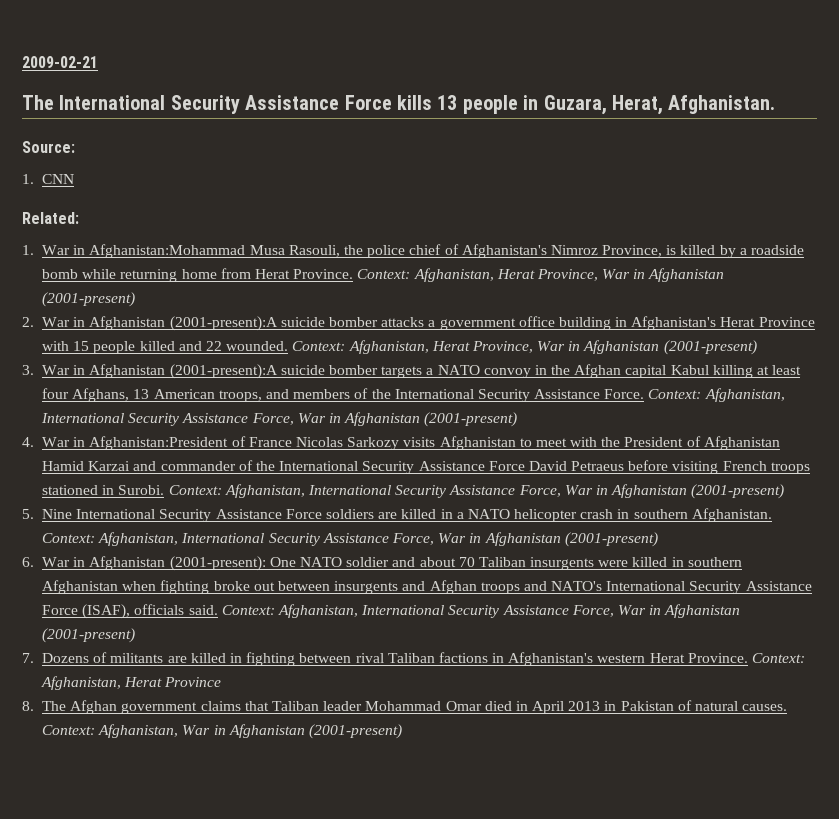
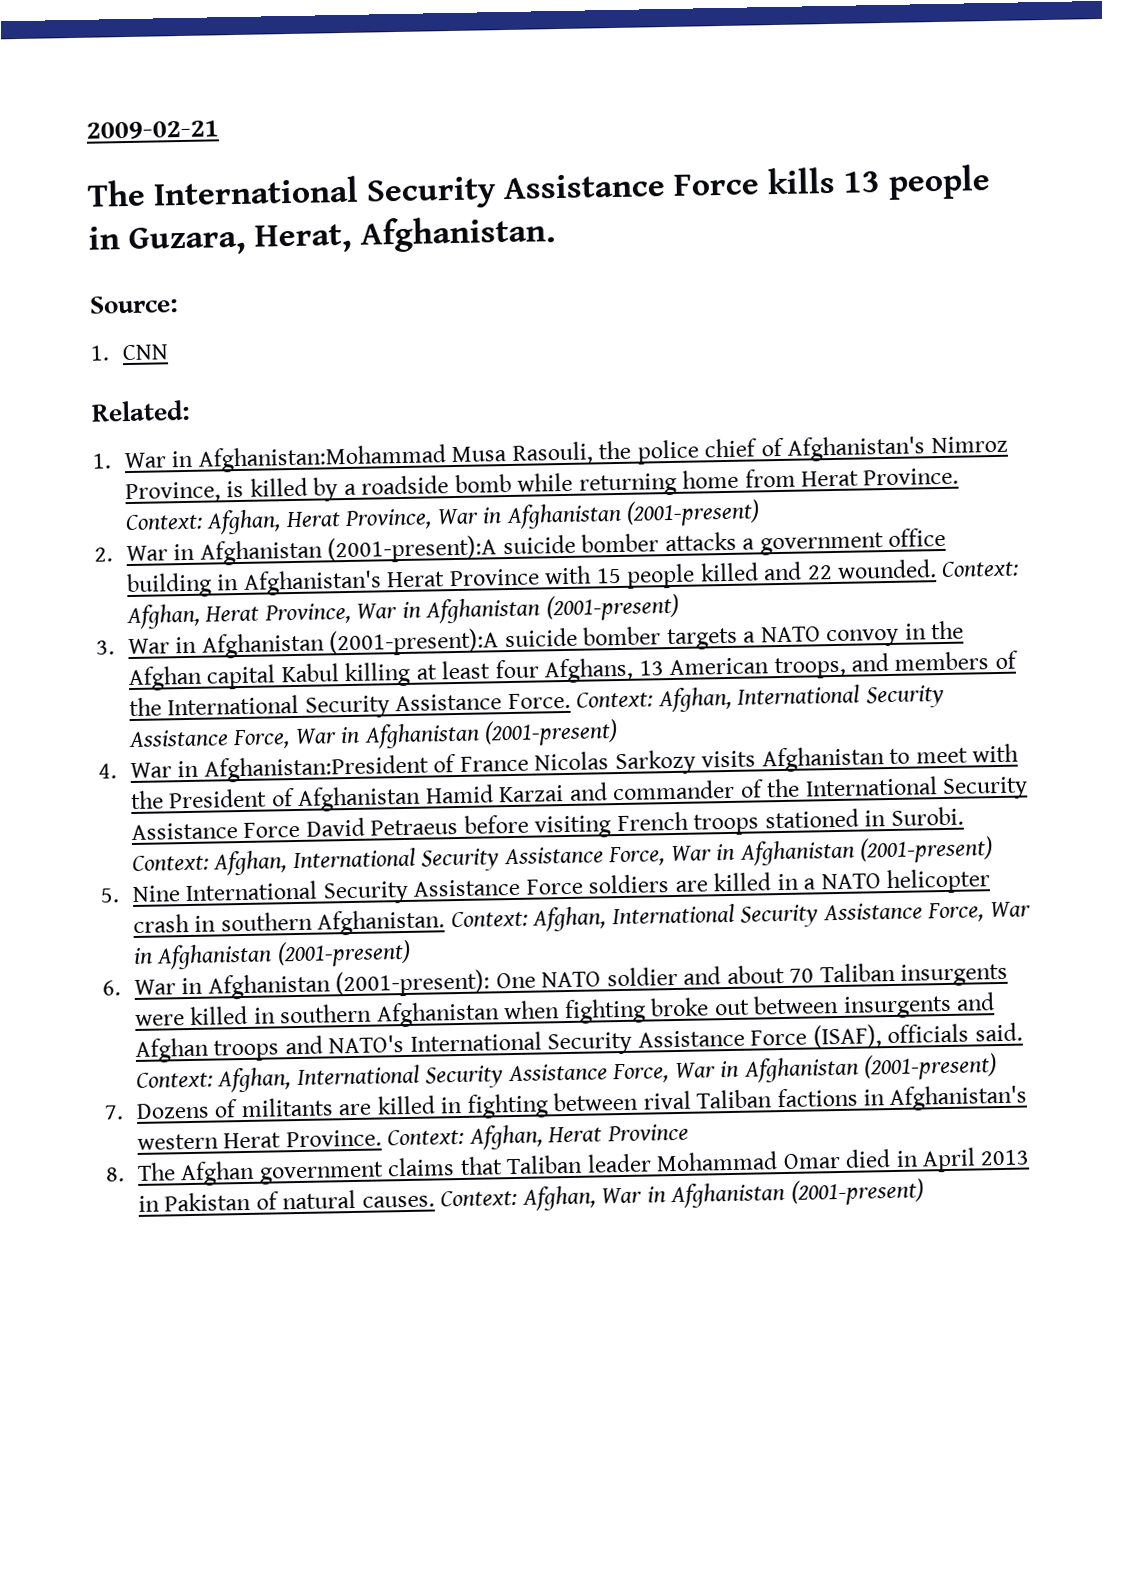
- 1. War in Afghanistan:Mohammad Musa Rasouli, the police chief of Afghanistan's Nimroz Province, is killed by a roadside bomb while returning home from Herat Province. Context: Afghanistan, Herat Province, War in Afghanistan (2001-present)
+ 1. War in Afghanistan:Mohammad Musa Rasouli, the police chief of Afghanistan's Nimroz Province, is killed by a roadside bomb while returning home from Herat Province. Context: Afghan, Herat Province, War in Afghanistan (2001-present)
- 2. War in Afghanistan (2001-present):A suicide bomber attacks a government office building in Afghanistan's Herat Province with 15 people killed and 22 wounded. Context: Afghanistan, Herat Province, War in Afghanistan (2001-present)
+ 2. War in Afghanistan (2001-present):A suicide bomber attacks a government office building in Afghanistan's Herat Province with 15 people killed and 22 wounded. Context: Afghan, Herat Province, War in Afghanistan (2001-present)
- 3. War in Afghanistan (2001-present):A suicide bomber targets a NATO convoy in the Afghan capital Kabul killing at least four Afghans, 13 American troops, and members of the International Security Assistance Force. Context: Afghanistan, International Security Assistance Force, War in Afghanistan (2001-present)
+ 3. War in Afghanistan (2001-present):A suicide bomber targets a NATO convoy in the Afghan capital Kabul killing at least four Afghans, 13 American troops, and members of the International Security Assistance Force. Context: Afghan, International Security Assistance Force, War in Afghanistan (2001-present)
- 4. War in Afghanistan:President of France Nicolas Sarkozy visits Afghanistan to meet with the President of Afghanistan Hamid Karzai and commander of the International Security Assistance Force David Petraeus before visiting French troops stationed in Surobi. Context: Afghanistan, International Security Assistance Force, War in Afghanistan (2001-present)
+ 4. War in Afghanistan:President of France Nicolas Sarkozy visits Afghanistan to meet with the President of Afghanistan Hamid Karzai and commander of the International Security Assistance Force David Petraeus before visiting French troops stationed in Surobi. Context: Afghan, International Security Assistance Force, War in Afghanistan (2001-present)
- 5. Nine International Security Assistance Force soldiers are killed in a NATO helicopter crash in southern Afghanistan. Context: Afghanistan, International Security Assistance Force, War in Afghanistan (2001-present)
+ 5. Nine International Security Assistance Force soldiers are killed in a NATO helicopter crash in southern Afghanistan. Context: Afghan, International Security Assistance Force, War in Afghanistan (2001-present)
- 6. War in Afghanistan (2001-present): One NATO soldier and about 70 Taliban insurgents were killed in southern Afghanistan when fighting broke out between insurgents and Afghan troops and NATO's International Security Assistance Force (ISAF), officials said. Context: Afghanistan, International Security Assistance Force, War in Afghanistan (2001-present)
+ 6. War in Afghanistan (2001-present): One NATO soldier and about 70 Taliban insurgents were killed in southern Afghanistan when fighting broke out between insurgents and Afghan troops and NATO's International Security Assistance Force (ISAF), officials said. Context: Afghan, International Security Assistance Force, War in Afghanistan (2001-present)
- Context: Afghanistan, Herat Province
+ Context: Afghan, Herat Province
- Context: Afghanistan, War in Afghanistan (2001-present)
+ Context: Afghan, War in Afghanistan (2001-present)

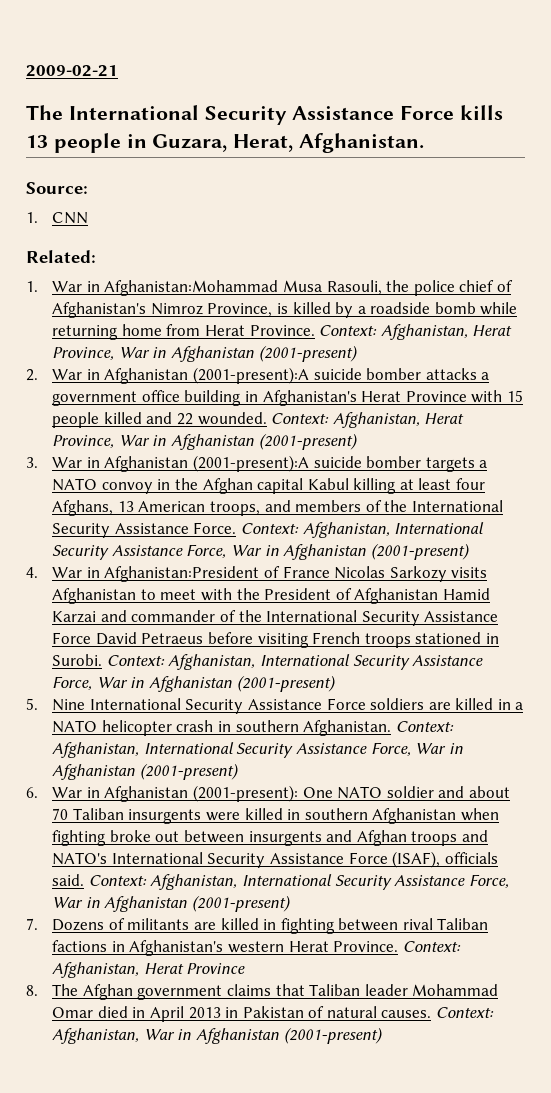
- 1. War in Afghanistan:Mohammad Musa Rasouli, the police chief of Afghanistan's Nimroz Province, is killed by a roadside bomb while returning home from Herat Province. Context: Afghan, Herat Province, War in Afghanistan (2001-present)
+ 1. War in Afghanistan:Mohammad Musa Rasouli, the police chief of Afghanistan's Nimroz Province, is killed by a roadside bomb while returning home from Herat Province. Context: Afghanistan, Herat Province, War in Afghanistan (2001-present)
- 2. War in Afghanistan (2001-present):A suicide bomber attacks a government office building in Afghanistan's Herat Province with 15 people killed and 22 wounded. Context: Afghan, Herat Province, War in Afghanistan (2001-present)
+ 2. War in Afghanistan (2001-present):A suicide bomber attacks a government office building in Afghanistan's Herat Province with 15 people killed and 22 wounded. Context: Afghanistan, Herat Province, War in Afghanistan (2001-present)
- 3. War in Afghanistan (2001-present):A suicide bomber targets a NATO convoy in the Afghan capital Kabul killing at least four Afghans, 13 American troops, and members of the International Security Assistance Force. Context: Afghan, International Security Assistance Force, War in Afghanistan (2001-present)
+ 3. War in Afghanistan (2001-present):A suicide bomber targets a NATO convoy in the Afghan capital Kabul killing at least four Afghans, 13 American troops, and members of the International Security Assistance Force. Context: Afghanistan, International Security Assistance Force, War in Afghanistan (2001-present)
- 4. War in Afghanistan:President of France Nicolas Sarkozy visits Afghanistan to meet with the President of Afghanistan Hamid Karzai and commander of the International Security Assistance Force David Petraeus before visiting French troops stationed in Surobi. Context: Afghan, International Security Assistance Force, War in Afghanistan (2001-present)
+ 4. War in Afghanistan:President of France Nicolas Sarkozy visits Afghanistan to meet with the President of Afghanistan Hamid Karzai and commander of the International Security Assistance Force David Petraeus before visiting French troops stationed in Surobi. Context: Afghanistan, International Security Assistance Force, War in Afghanistan (2001-present)
- 5. Nine International Security Assistance Force soldiers are killed in a NATO helicopter crash in southern Afghanistan. Context: Afghan, International Security Assistance Force, War in Afghanistan (2001-present)
+ 5. Nine International Security Assistance Force soldiers are killed in a NATO helicopter crash in southern Afghanistan. Context: Afghanistan, International Security Assistance Force, War in Afghanistan (2001-present)
- 6. War in Afghanistan (2001-present): One NATO soldier and about 70 Taliban insurgents were killed in southern Afghanistan when fighting broke out between insurgents and Afghan troops and NATO's International Security Assistance Force (ISAF), officials said. Context: Afghan, International Security Assistance Force, War in Afghanistan (2001-present)
+ 6. War in Afghanistan (2001-present): One NATO soldier and about 70 Taliban insurgents were killed in southern Afghanistan when fighting broke out between insurgents and Afghan troops and NATO's International Security Assistance Force (ISAF), officials said. Context: Afghanistan, International Security Assistance Force, War in Afghanistan (2001-present)
- Context: Afghan, Herat Province
+ Context: Afghanistan, Herat Province
- Context: Afghan, War in Afghanistan (2001-present)
+ Context: Afghanistan, War in Afghanistan (2001-present)

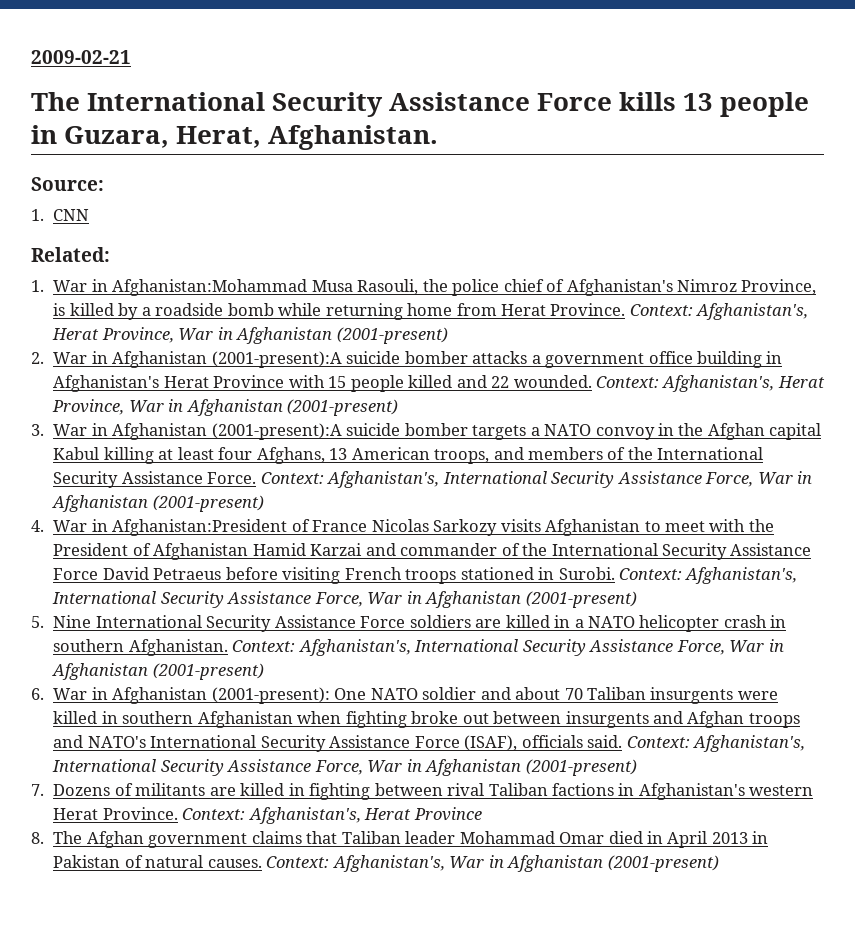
- 1. War in Afghanistan:Mohammad Musa Rasouli, the police chief of Afghanistan's Nimroz Province, is killed by a roadside bomb while returning home from Herat Province. Context: Afghanistan, Herat Province, War in Afghanistan (2001-present)
+ 1. War in Afghanistan:Mohammad Musa Rasouli, the police chief of Afghanistan's Nimroz Province, is killed by a roadside bomb while returning home from Herat Province. Context: Afghanistan's, Herat Province, War in Afghanistan (2001-present)
- 2. War in Afghanistan (2001-present):A suicide bomber attacks a government office building in Afghanistan's Herat Province with 15 people killed and 22 wounded. Context: Afghanistan, Herat Province, War in Afghanistan (2001-present)
+ 2. War in Afghanistan (2001-present):A suicide bomber attacks a government office building in Afghanistan's Herat Province with 15 people killed and 22 wounded. Context: Afghanistan's, Herat Province, War in Afghanistan (2001-present)
- 3. War in Afghanistan (2001-present):A suicide bomber targets a NATO convoy in the Afghan capital Kabul killing at least four Afghans, 13 American troops, and members of the International Security Assistance Force. Context: Afghanistan, International Security Assistance Force, War in Afghanistan (2001-present)
+ 3. War in Afghanistan (2001-present):A suicide bomber targets a NATO convoy in the Afghan capital Kabul killing at least four Afghans, 13 American troops, and members of the International Security Assistance Force. Context: Afghanistan's, International Security Assistance Force, War in Afghanistan (2001-present)
- 4. War in Afghanistan:President of France Nicolas Sarkozy visits Afghanistan to meet with the President of Afghanistan Hamid Karzai and commander of the International Security Assistance Force David Petraeus before visiting French troops stationed in Surobi. Context: Afghanistan, International Security Assistance Force, War in Afghanistan (2001-present)
+ 4. War in Afghanistan:President of France Nicolas Sarkozy visits Afghanistan to meet with the President of Afghanistan Hamid Karzai and commander of the International Security Assistance Force David Petraeus before visiting French troops stationed in Surobi. Context: Afghanistan's, International Security Assistance Force, War in Afghanistan (2001-present)
- 5. Nine International Security Assistance Force soldiers are killed in a NATO helicopter crash in southern Afghanistan. Context: Afghanistan, International Security Assistance Force, War in Afghanistan (2001-present)
+ 5. Nine International Security Assistance Force soldiers are killed in a NATO helicopter crash in southern Afghanistan. Context: Afghanistan's, International Security Assistance Force, War in Afghanistan (2001-present)
- 6. War in Afghanistan (2001-present): One NATO soldier and about 70 Taliban insurgents were killed in southern Afghanistan when fighting broke out between insurgents and Afghan troops and NATO's International Security Assistance Force (ISAF), officials said. Context: Afghanistan, International Security Assistance Force, War in Afghanistan (2001-present)
+ 6. War in Afghanistan (2001-present): One NATO soldier and about 70 Taliban insurgents were killed in southern Afghanistan when fighting broke out between insurgents and Afghan troops and NATO's International Security Assistance Force (ISAF), officials said. Context: Afghanistan's, International Security Assistance Force, War in Afghanistan (2001-present)
- Context: Afghanistan, Herat Province
+ Context: Afghanistan's, Herat Province
- Context: Afghanistan, War in Afghanistan (2001-present)
+ Context: Afghanistan's, War in Afghanistan (2001-present)

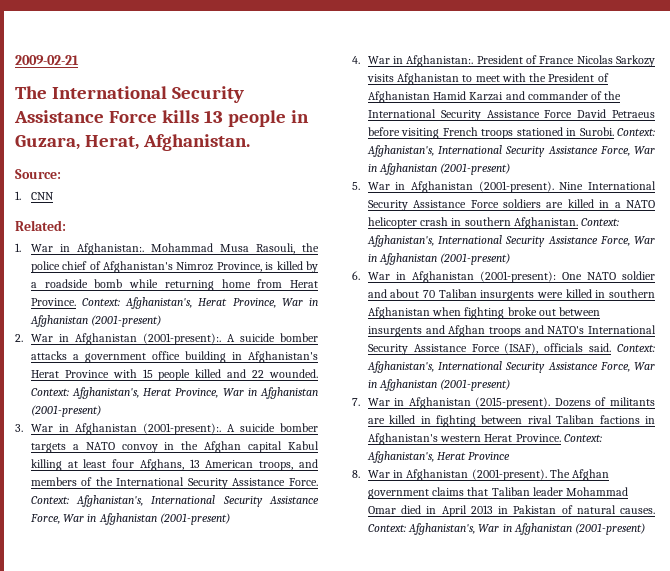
- 1. War in Afghanistan:Mohammad Musa Rasouli, the police chief of Afghanistan's Nimroz Province, is killed by a roadside bomb while returning home from Herat Province.
+ 1. War in Afghanistan:. Mohammad Musa Rasouli, the police chief of Afghanistan's Nimroz Province, is killed by a roadside bomb while returning home from Herat Province.
- 2. War in Afghanistan (2001-present):A suicide bomber attacks a government office building in Afghanistan's Herat Province with 15 people killed and 22 wounded.
+ 2. War in Afghanistan (2001-present):. A suicide bomber attacks a government office building in Afghanistan's Herat Province with 15 people killed and 22 wounded.
- 3. War in Afghanistan (2001-present):A suicide bomber targets a NATO convoy in the Afghan capital Kabul killing at least four Afghans, 13 American troops, and members of the International Security Assistance Force.
+ 3. War in Afghanistan (2001-present):. A suicide bomber targets a NATO convoy in the Afghan capital Kabul killing at least four Afghans, 13 American troops, and members of the International Security Assistance Force.
- 4. War in Afghanistan:President of France Nicolas Sarkozy visits Afghanistan to meet with the President of Afghanistan Hamid Karzai and commander of the International Security Assistance Force David Petraeus before visiting French troops stationed in Surobi.
+ 4. War in Afghanistan:. President of France Nicolas Sarkozy visits Afghanistan to meet with the President of Afghanistan Hamid Karzai and commander of the International Security Assistance Force David Petraeus before visiting French troops stationed in Surobi.
- 5. Nine International Security Assistance Force soldiers are killed in a NATO helicopter crash in southern Afghanistan.
+ 5. War in Afghanistan (2001-present). Nine International Security Assistance Force soldiers are killed in a NATO helicopter crash in southern Afghanistan.
- 7. Dozens of militants are killed in fighting between rival Taliban factions in Afghanistan's western Herat Province.
+ 7. War in Afghanistan (2015-present). Dozens of militants are killed in fighting between rival Taliban factions in Afghanistan's western Herat Province.
- 8. The Afghan government claims that Taliban leader Mohammad Omar died in April 2013 in Pakistan of natural causes.
+ 8. War in Afghanistan (2001-present). The Afghan government claims that Taliban leader Mohammad Omar died in April 2013 in Pakistan of natural causes.

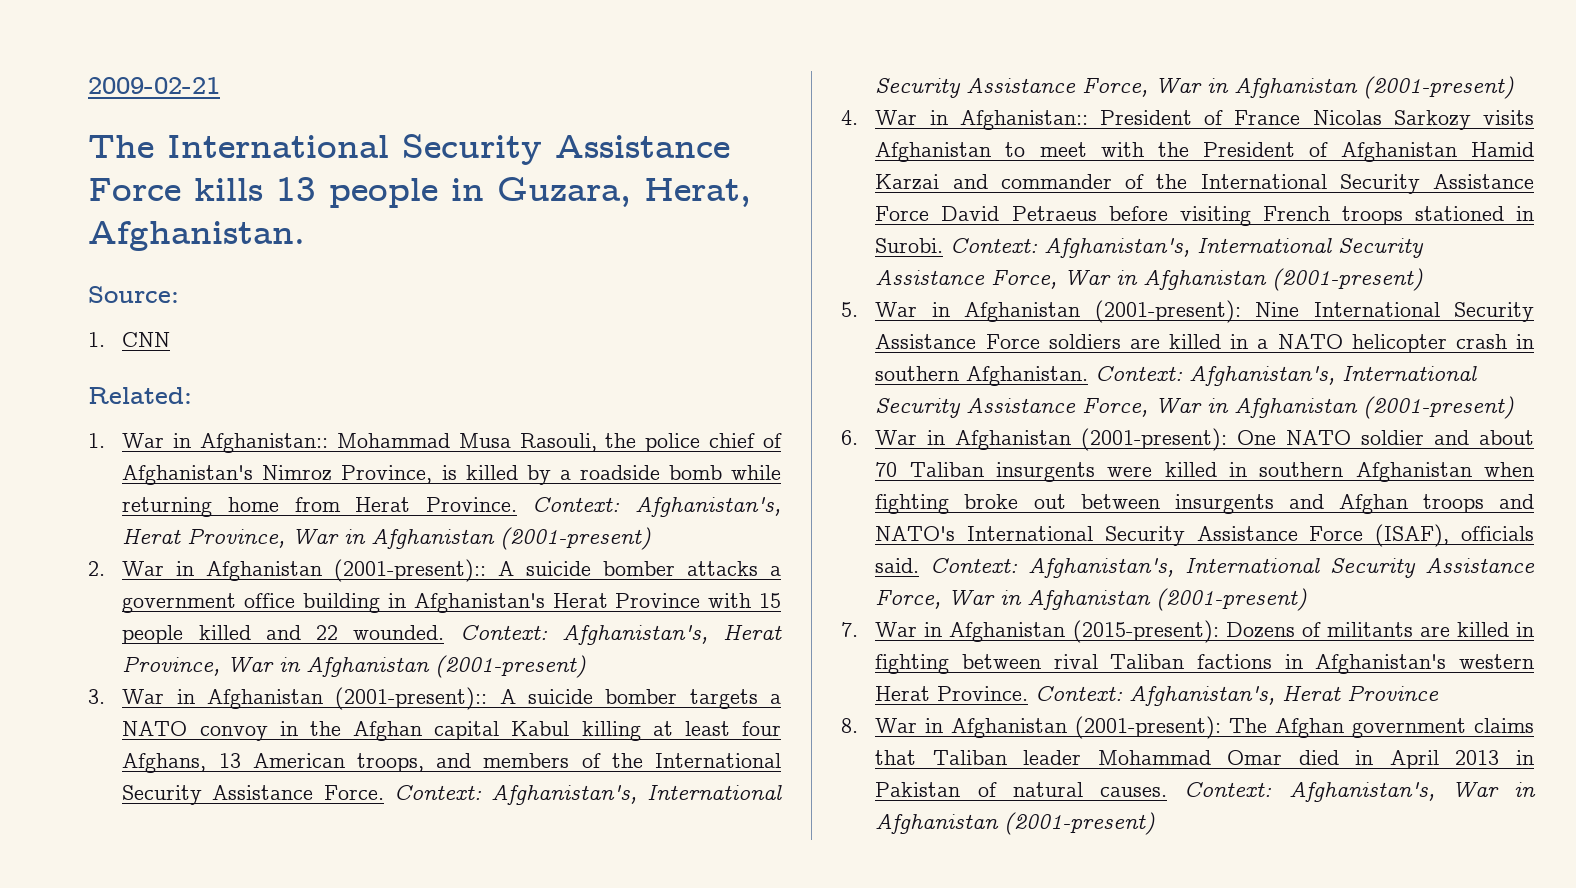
- 1. War in Afghanistan:. Mohammad Musa Rasouli, the police chief of Afghanistan's Nimroz Province, is killed by a roadside bomb while returning home from Herat Province.
+ 1. War in Afghanistan:: Mohammad Musa Rasouli, the police chief of Afghanistan's Nimroz Province, is killed by a roadside bomb while returning home from Herat Province.
- 2. War in Afghanistan (2001-present):. A suicide bomber attacks a government office building in Afghanistan's Herat Province with 15 people killed and 22 wounded.
+ 2. War in Afghanistan (2001-present):: A suicide bomber attacks a government office building in Afghanistan's Herat Province with 15 people killed and 22 wounded.
- 3. War in Afghanistan (2001-present):. A suicide bomber targets a NATO convoy in the Afghan capital Kabul killing at least four Afghans, 13 American troops, and members of the International Security Assistance Force.
+ 3. War in Afghanistan (2001-present):: A suicide bomber targets a NATO convoy in the Afghan capital Kabul killing at least four Afghans, 13 American troops, and members of the International Security Assistance Force.
- 4. War in Afghanistan:. President of France Nicolas Sarkozy visits Afghanistan to meet with the President of Afghanistan Hamid Karzai and commander of the International Security Assistance Force David Petraeus before visiting French troops stationed in Surobi.
+ 4. War in Afghanistan:: President of France Nicolas Sarkozy visits Afghanistan to meet with the President of Afghanistan Hamid Karzai and commander of the International Security Assistance Force David Petraeus before visiting French troops stationed in Surobi.
- 5. War in Afghanistan (2001-present). Nine International Security Assistance Force soldiers are killed in a NATO helicopter crash in southern Afghanistan.
+ 5. War in Afghanistan (2001-present): Nine International Security Assistance Force soldiers are killed in a NATO helicopter crash in southern Afghanistan.
- 7. War in Afghanistan (2015-present). Dozens of militants are killed in fighting between rival Taliban factions in Afghanistan's western Herat Province.
+ 7. War in Afghanistan (2015-present): Dozens of militants are killed in fighting between rival Taliban factions in Afghanistan's western Herat Province.
- 8. War in Afghanistan (2001-present). The Afghan government claims that Taliban leader Mohammad Omar died in April 2013 in Pakistan of natural causes.
+ 8. War in Afghanistan (2001-present): The Afghan government claims that Taliban leader Mohammad Omar died in April 2013 in Pakistan of natural causes.

